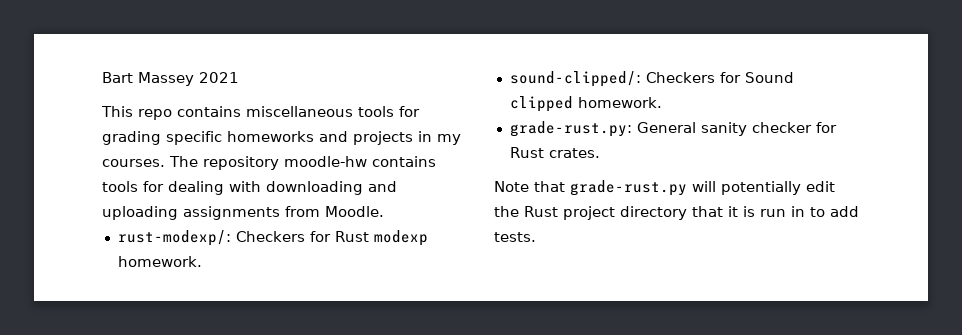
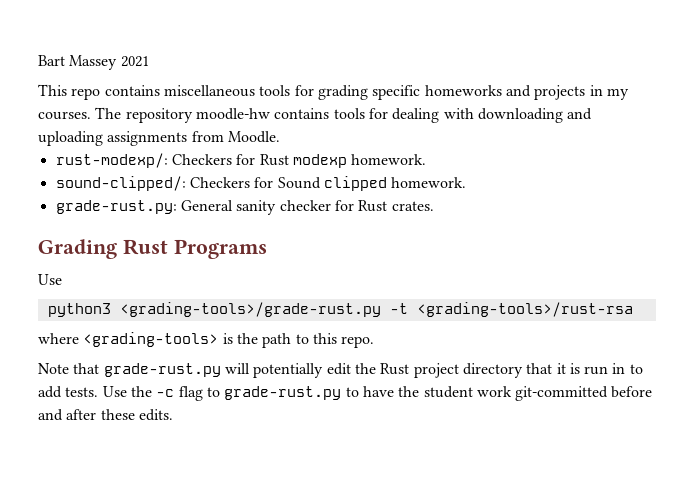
+ Grading Rust Programs
+ Use
+ python3 <grading-tools>/grade-rust.py -t <grading-tools>/rust-rsa
+ where <grading-tools> is the path to this repo.
+ Use the -c flag to grade-rust.py to have the student work git-committed before and after these edits.

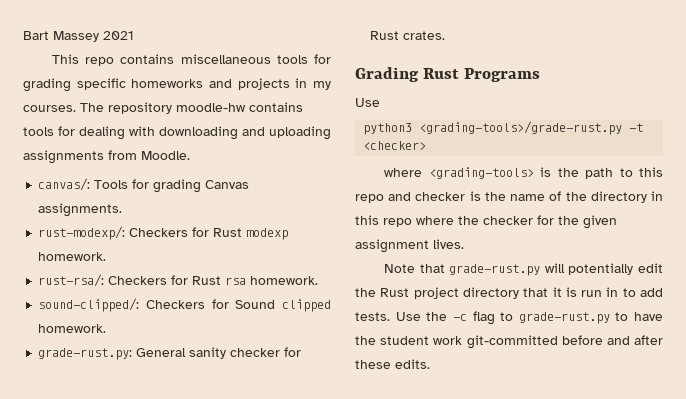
+ canvas/: Tools for grading Canvas assignments.
+ rust-rsa/: Checkers for Rust rsa homework.
- python3 <grading-tools>/grade-rust.py -t <grading-tools>/rust-rsa
+ python3 <grading-tools>/grade-rust.py -t <checker>
- where <grading-tools> is the path to this repo.
+ where <grading-tools> is the path to this repo and checker is the name of the directory in this repo where the checker for the given assignment lives.

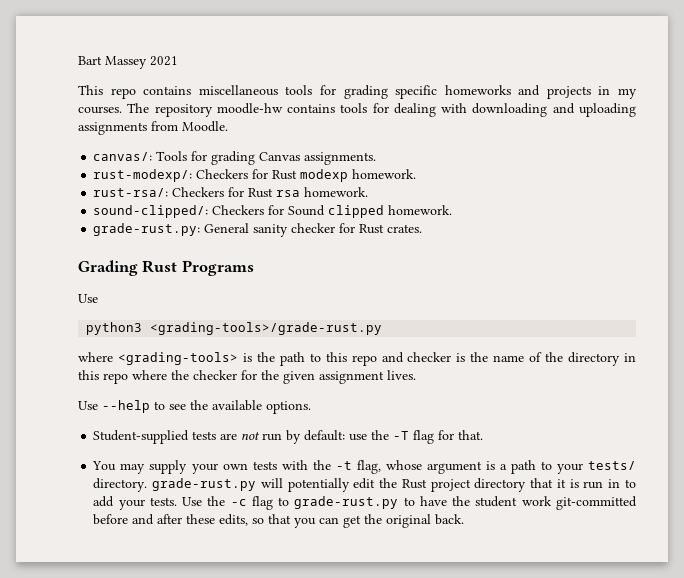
- python3 <grading-tools>/grade-rust.py -t <checker>
+ python3 <grading-tools>/grade-rust.py
- Note that grade-rust.py will potentially edit the Rust project directory that it is run in to add tests.
+ Use --help to see the available options.
+ Student-supplied tests are not run by default: use the -T flag for that.
+ You may supply your own tests with the -t flag, whose argument is a path to your tests/ directory. grade-rust.py will potentially edit the Rust project directory that it is run in to add your tests.
- Use the -c flag to grade-rust.py to have the student work git-committed before and after these edits.
+ Use the -c flag to grade-rust.py to have the student work git-committed before and after these edits, so that you can get the original back.

